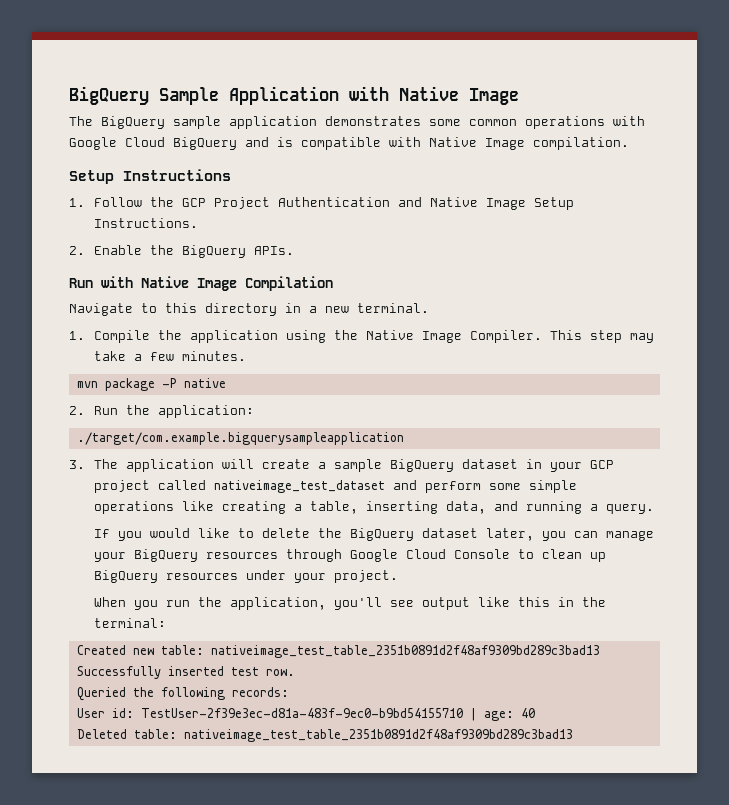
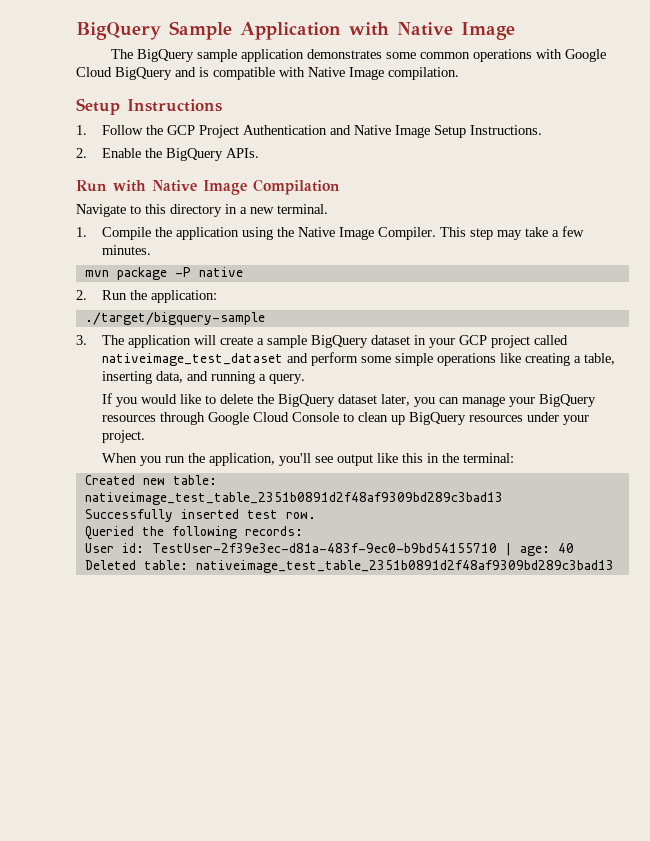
- ./target/com.example.bigquerysampleapplication
+ ./target/bigquery-sample

